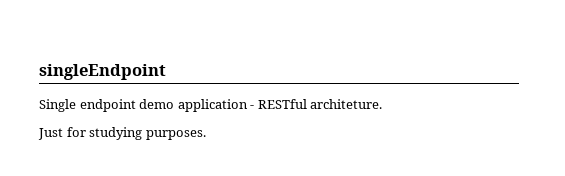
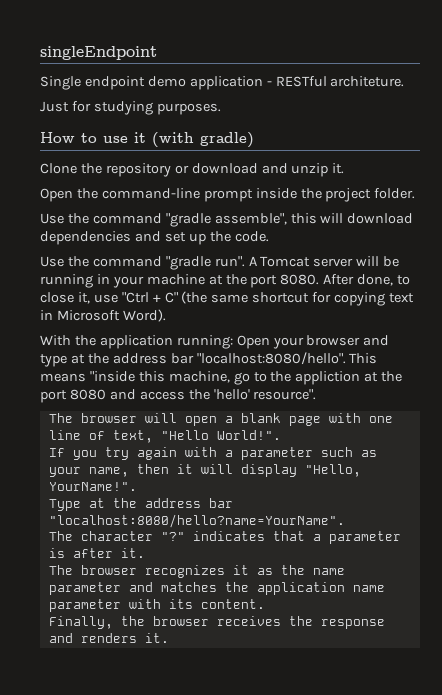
+ How to use it (with gradle)
+ Clone the repository or download and unzip it.
+ Open the command-line prompt inside the project folder.
+ Use the command "gradle assemble", this will download dependencies and set up the code.
+ Use the command "gradle run". A Tomcat server will be running in your machine at the port 8080. After done, to close it, use "Ctrl + C" (the same shortcut for copying text in Microsoft Word).
+ With the application running: Open your browser and type at the address bar "localhost:8080/hello". This means "inside this machine, go to the appliction at the port 8080 and access the 'hello' resource".
+ The browser will open a blank page with one line of text, "Hello World!".
+ If you try again with a parameter such as your name, then it will display "Hello, YourName!".
+ Type at the address bar "localhost:8080/hello?name=YourName".
+ The character "?" indicates that a parameter is after it.
+ The browser recognizes it as the name parameter and matches the application name parameter with its content.
+ Finally, the browser receives the response and renders it.

